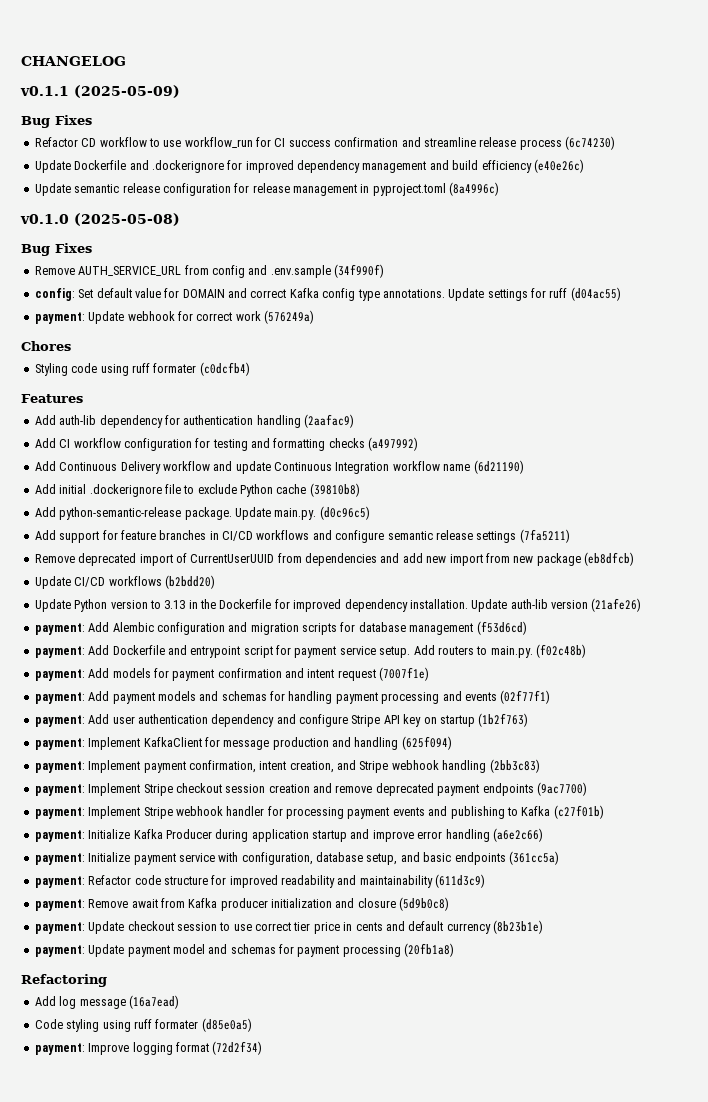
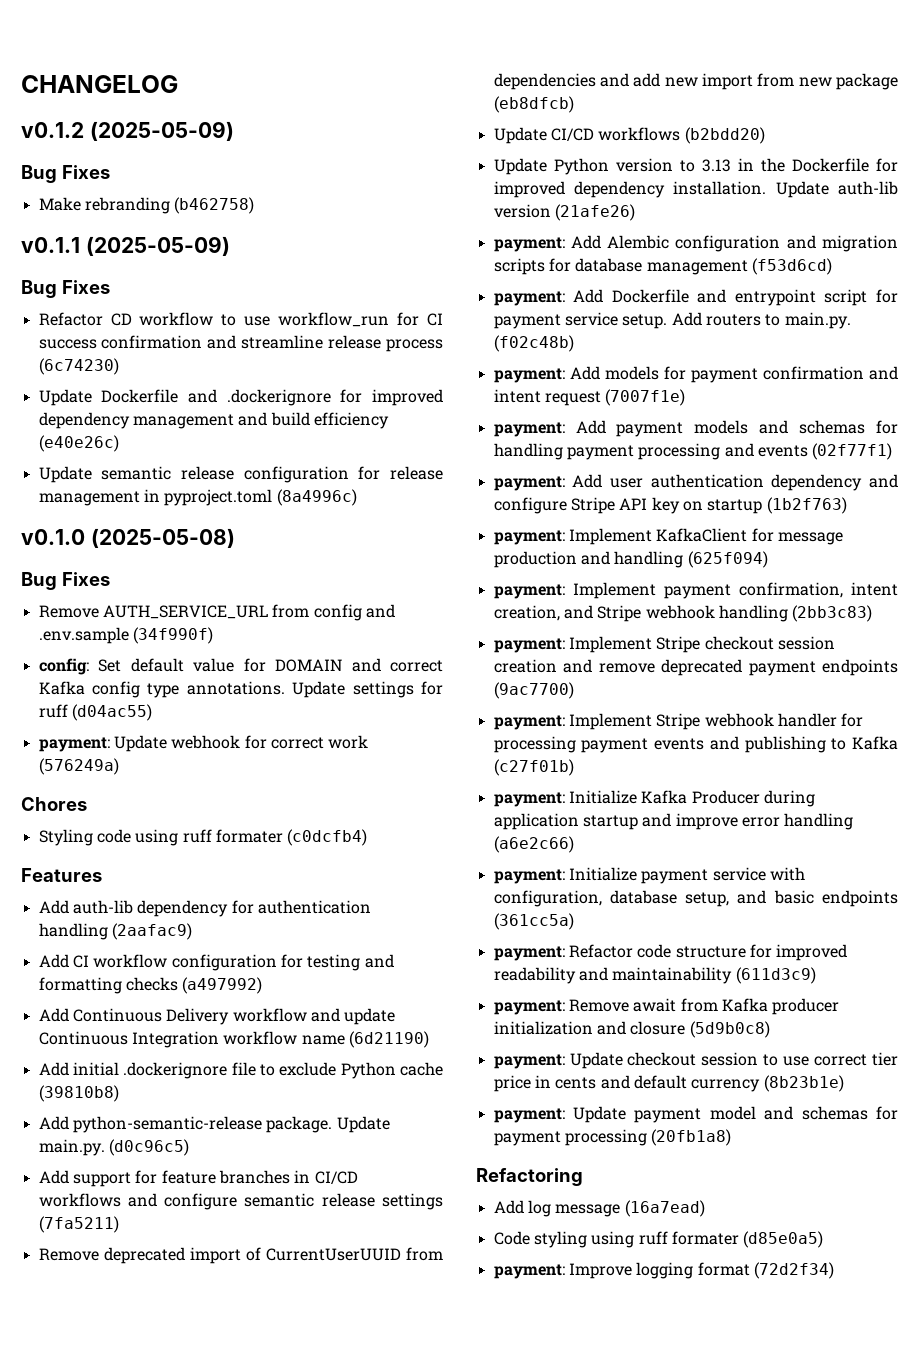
+ v0.1.2 (2025-05-09)
+ Bug Fixes
+ Make rebranding (b462758)

